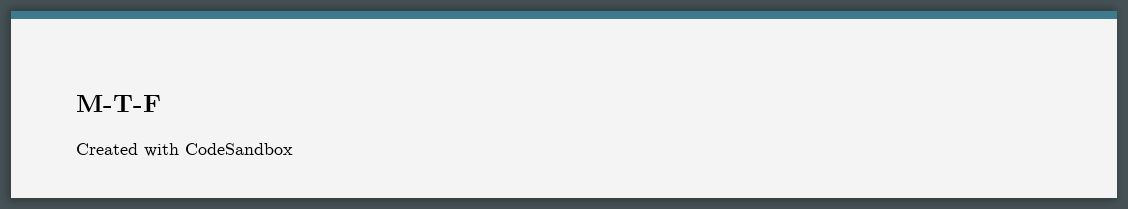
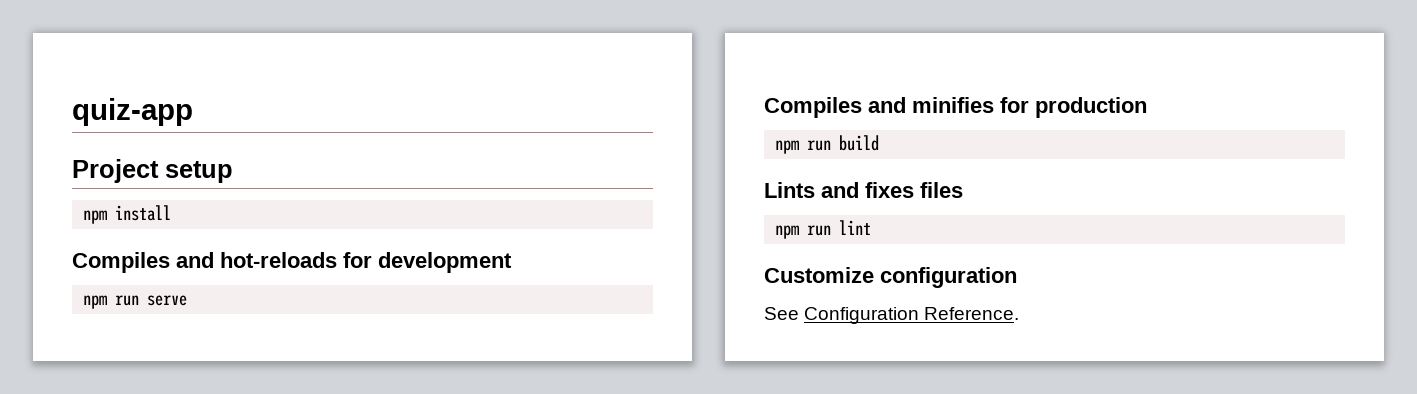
- M-T-F
- Created with CodeSandbox
+ quiz-app
+ Project setup
+ npm install
+ Compiles and hot-reloads for development
+ npm run serve
+ Compiles and minifies for production
+ npm run build
+ Lints and fixes files
+ npm run lint
+ Customize configuration
+ See Configuration Reference.

